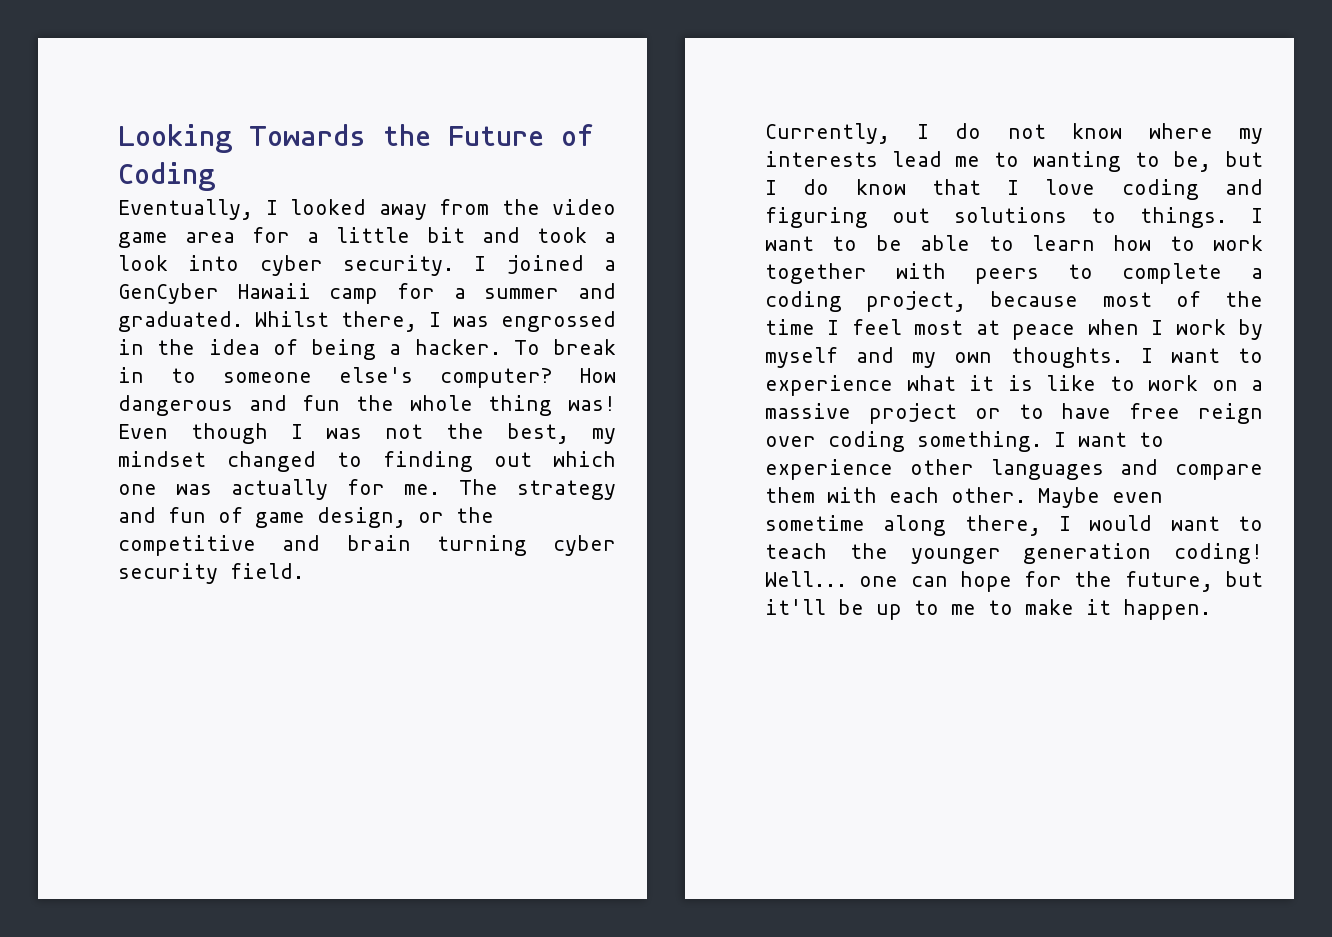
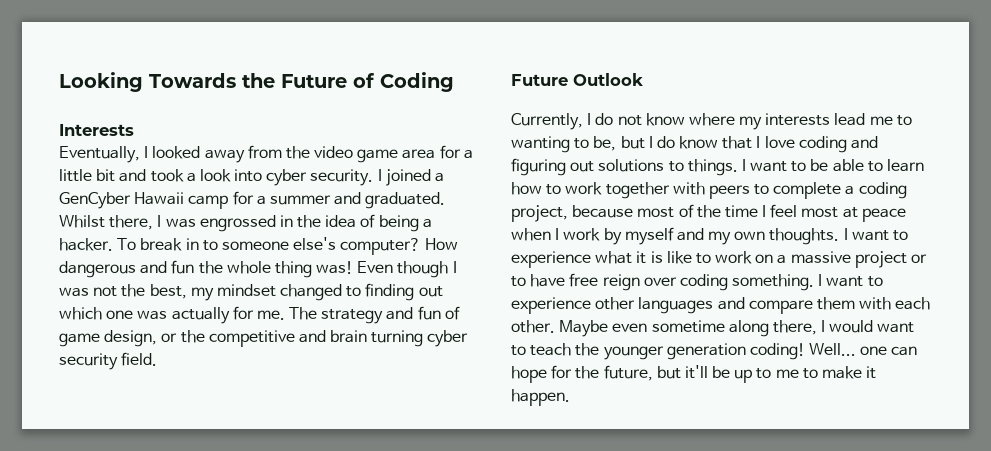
+ Interests
+ Future Outlook

